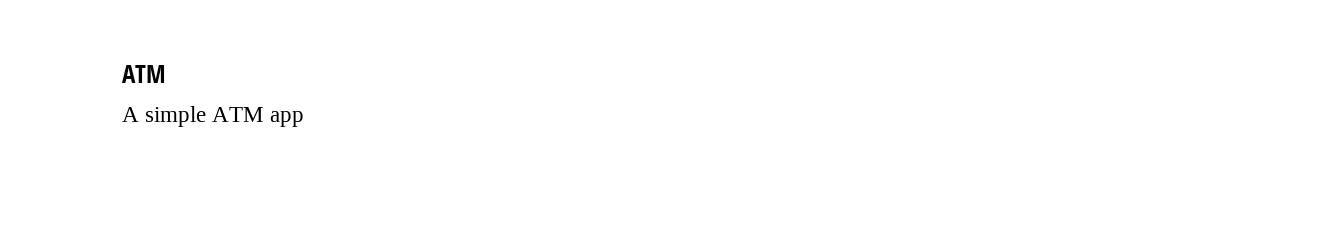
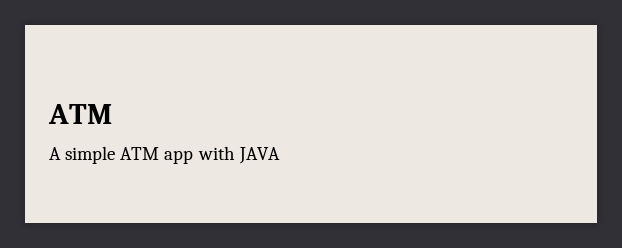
- A simple ATM app
+ A simple ATM app with JAVA

